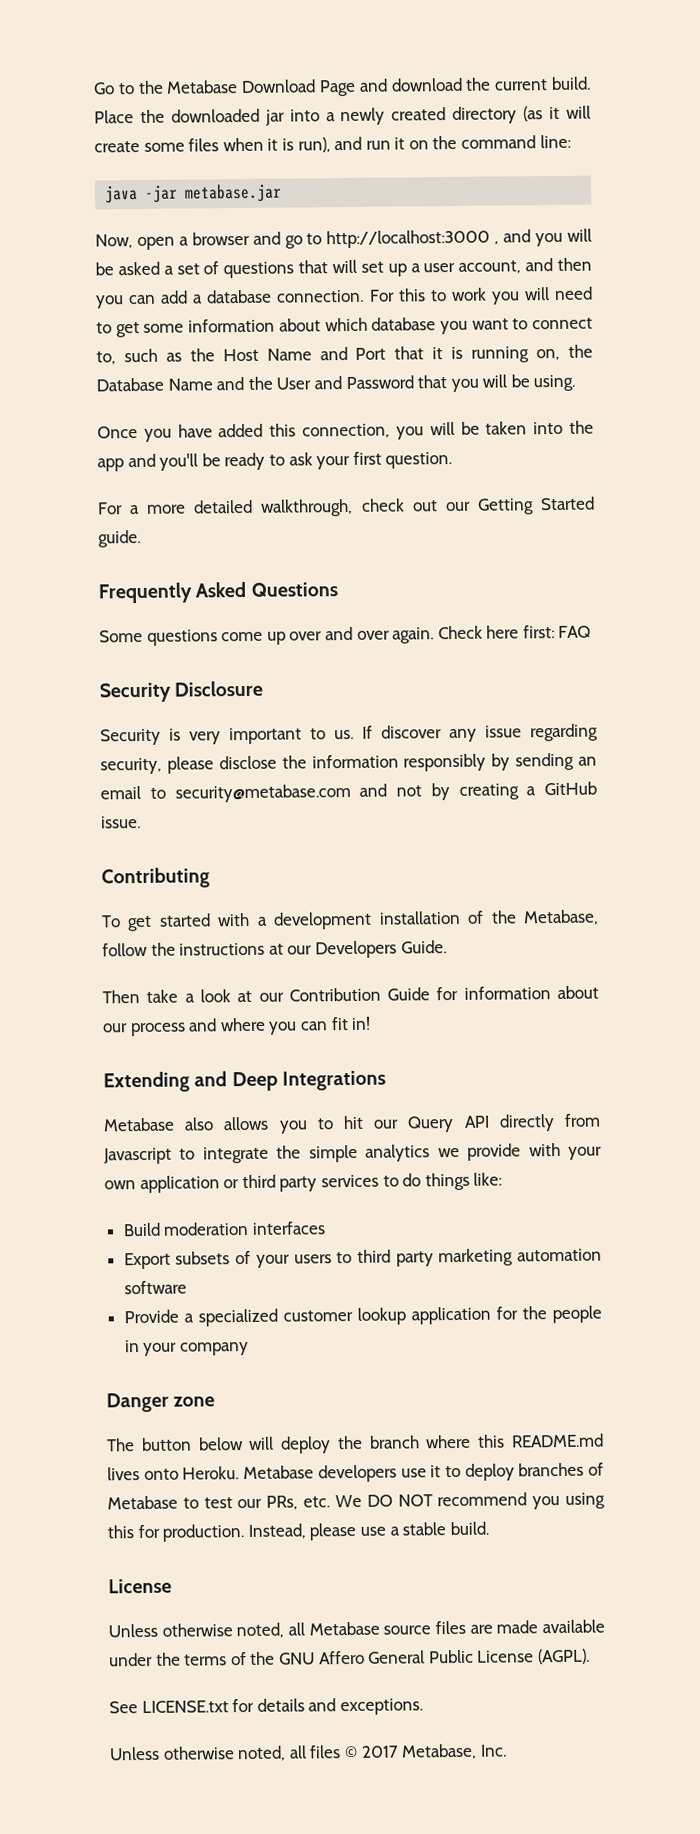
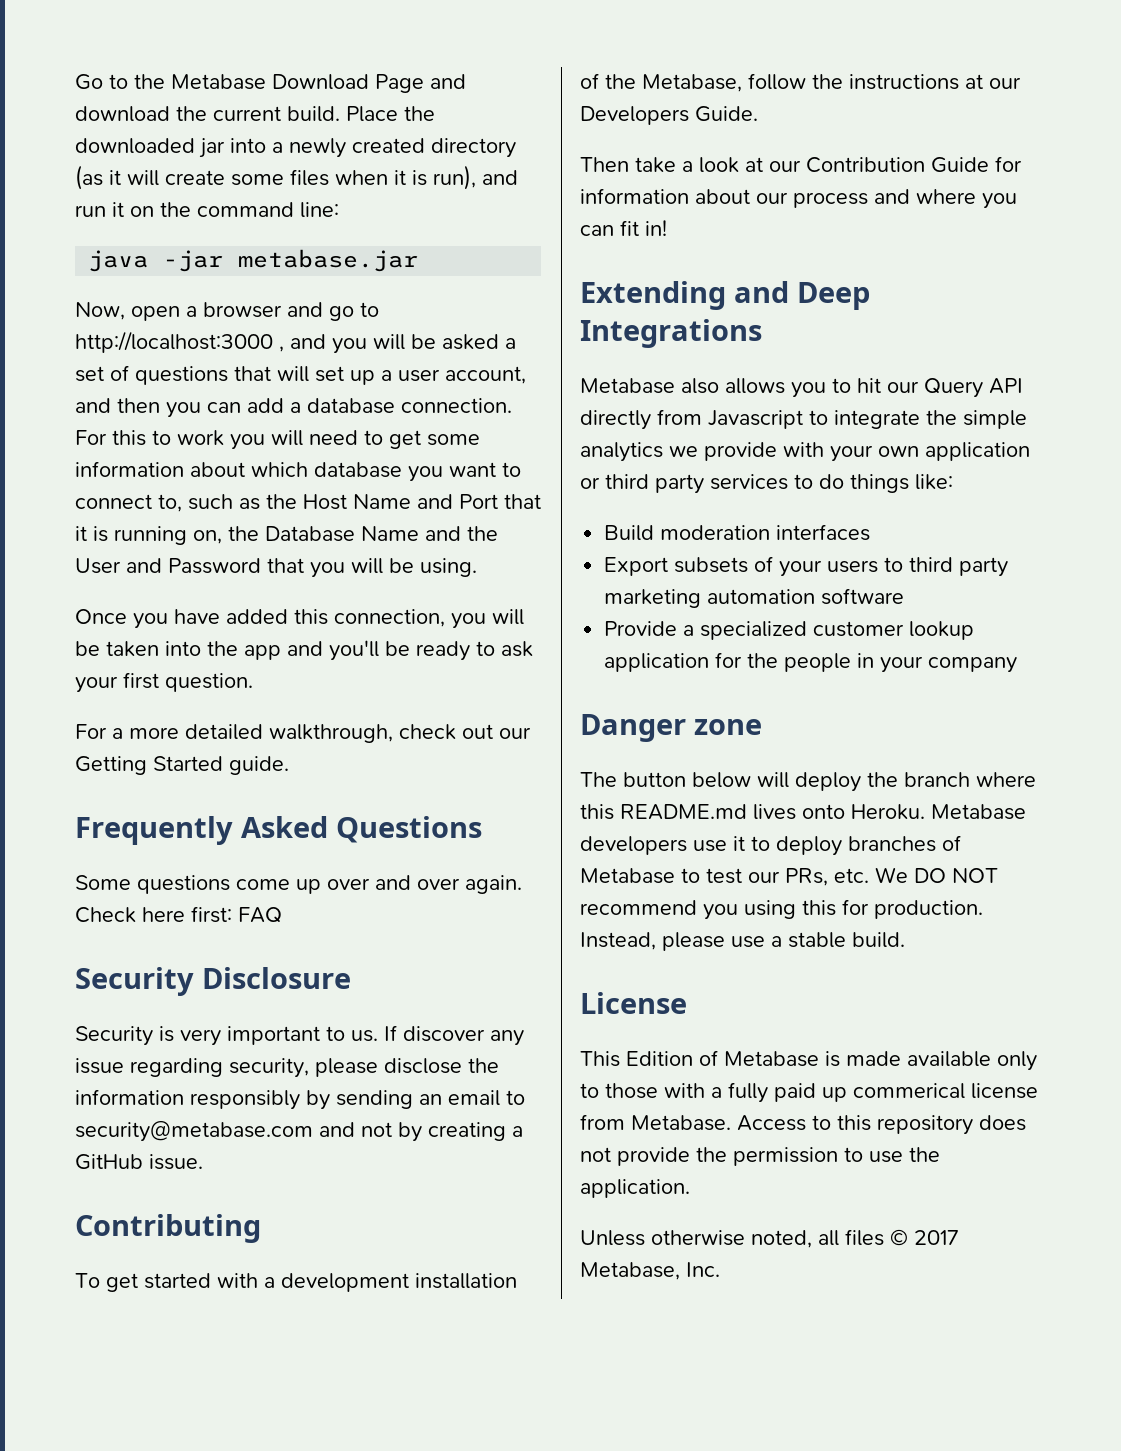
- Unless otherwise noted, all Metabase source files are made available under the terms of the GNU Affero General Public License (AGPL).
- See LICENSE.txt for details and exceptions.
+ This Edition of Metabase is made available only to those with a fully paid up commerical license from Metabase. Access to this repository does not provide the permission to use the application.

